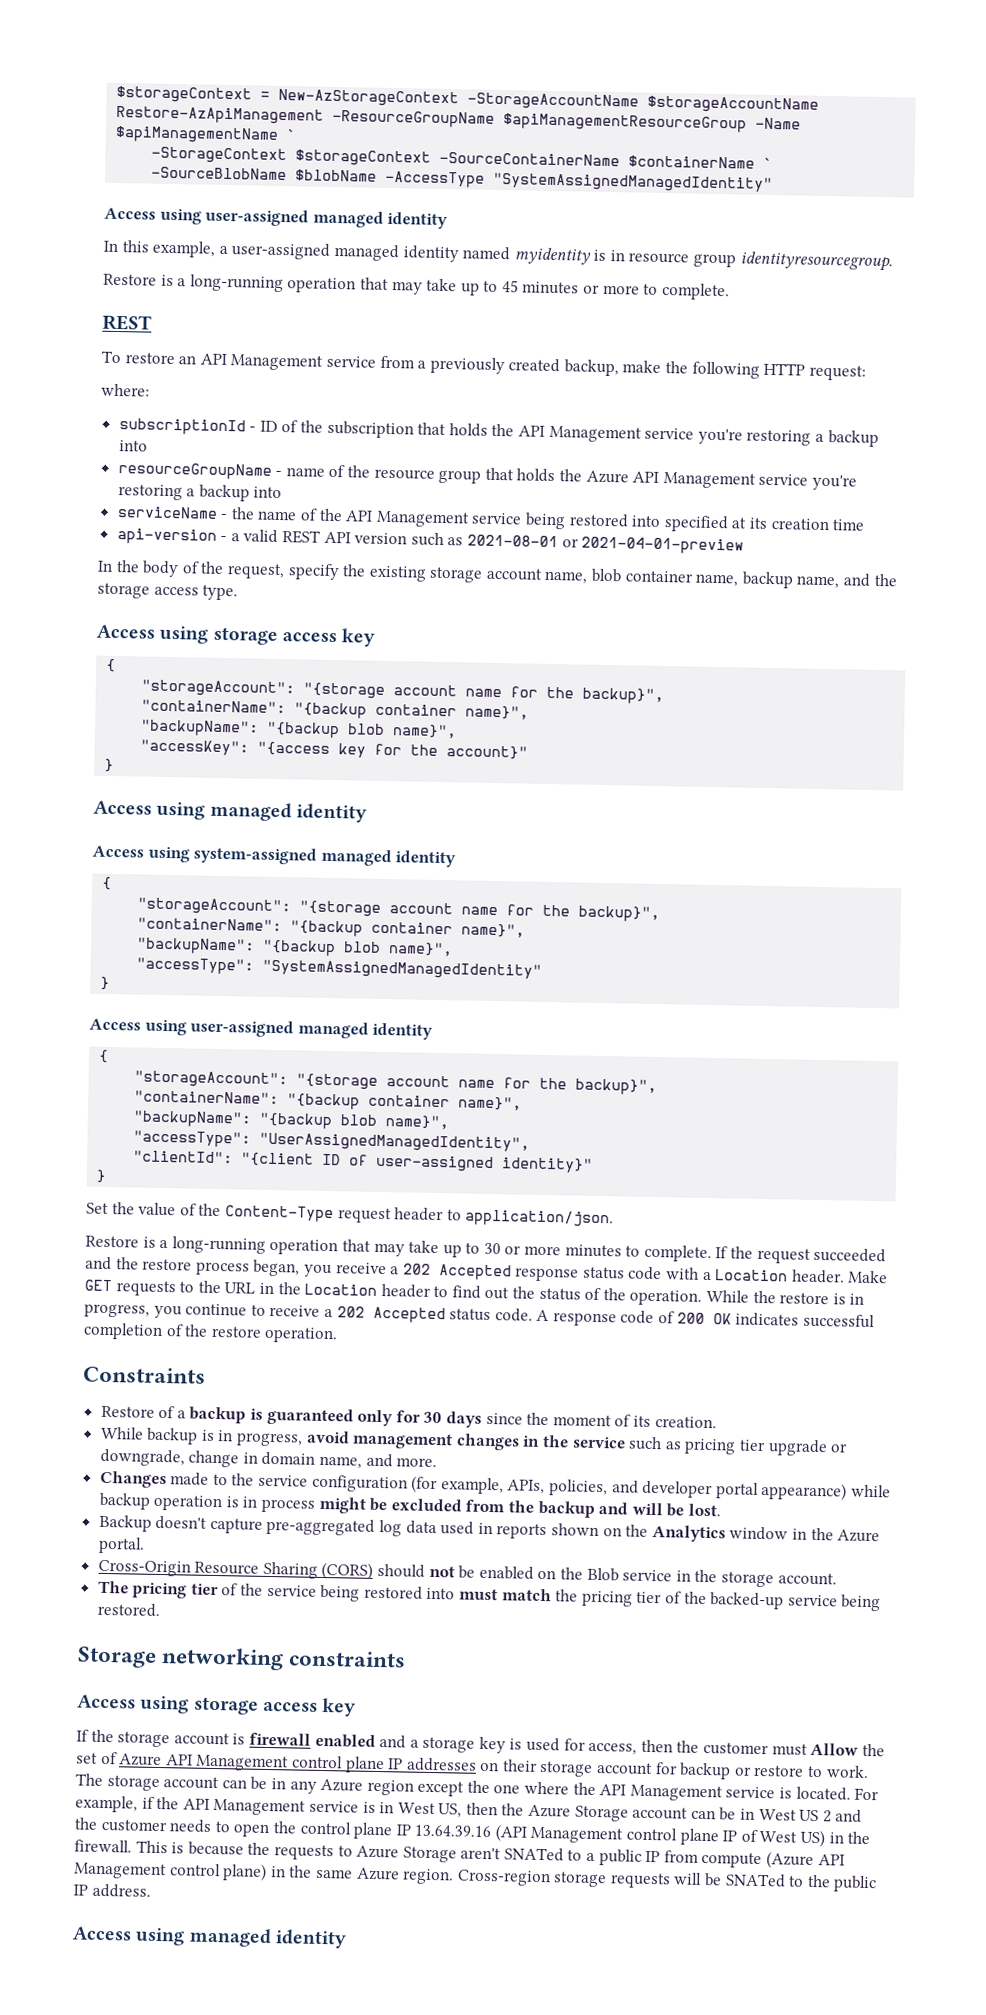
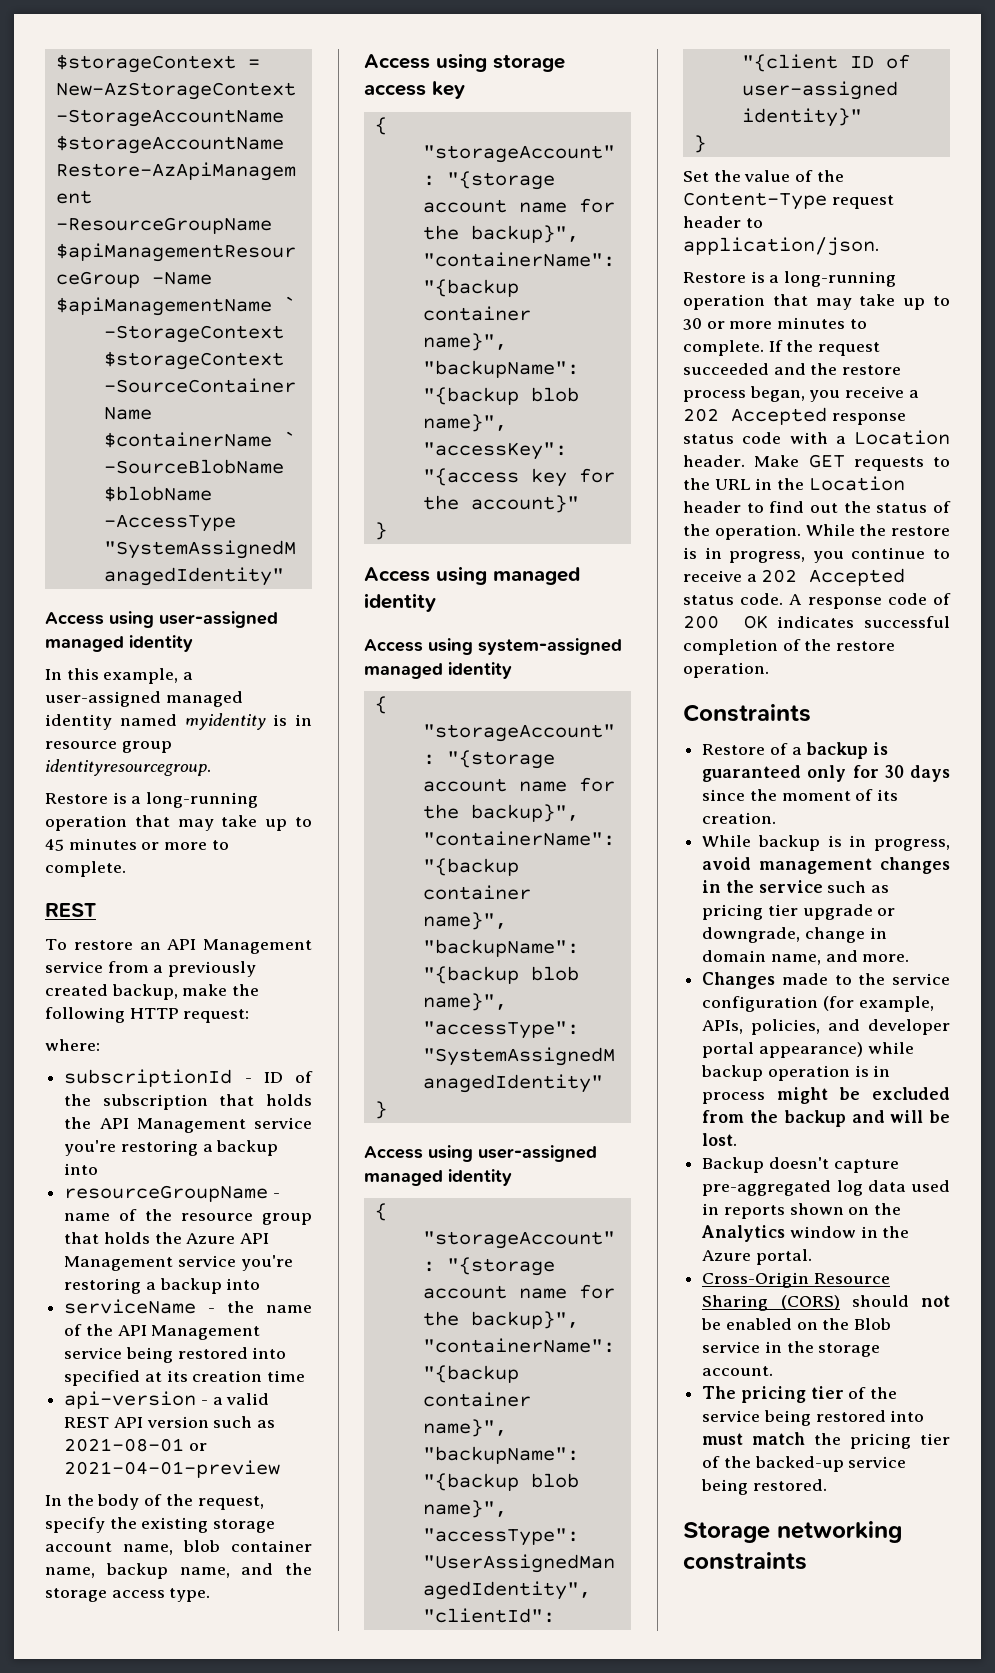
  Storage networking constraints
- Access using storage access key
- If the storage account is firewall enabled and a storage key is used for access, then the customer must Allow the set of Azure API Management control plane IP addresses on their storage account for backup or restore to work. The storage account can be in any Azure region except the one where the API Management service is located. For example, if the API Management service is in West US, then the Azure Storage account can be in West US 2 and the customer needs to open the control plane IP 13.64.39.16 (API Management control plane IP of West US) in the firewall. This is because the requests to Azure Storage aren't SNATed to a public IP from compute (Azure API Management control plane) in the same Azure region. Cross-region storage requests will be SNATed to the public IP address.
- Access using managed identity

